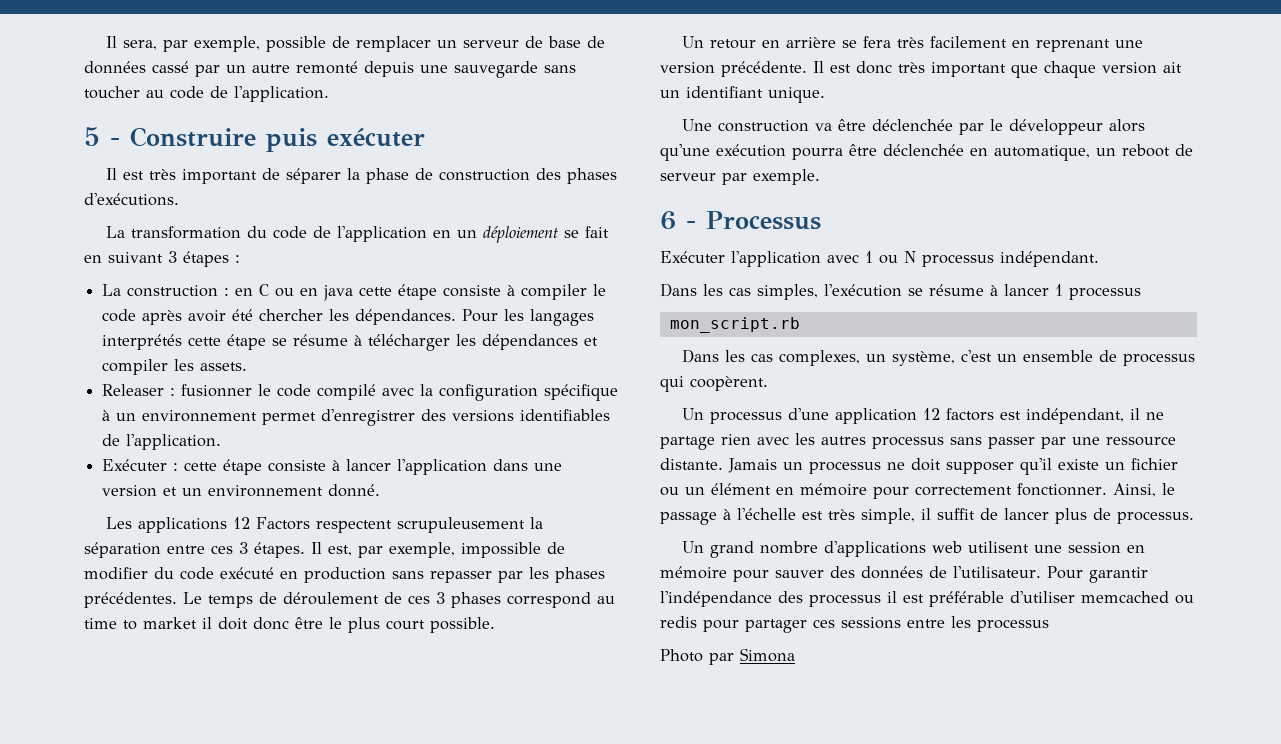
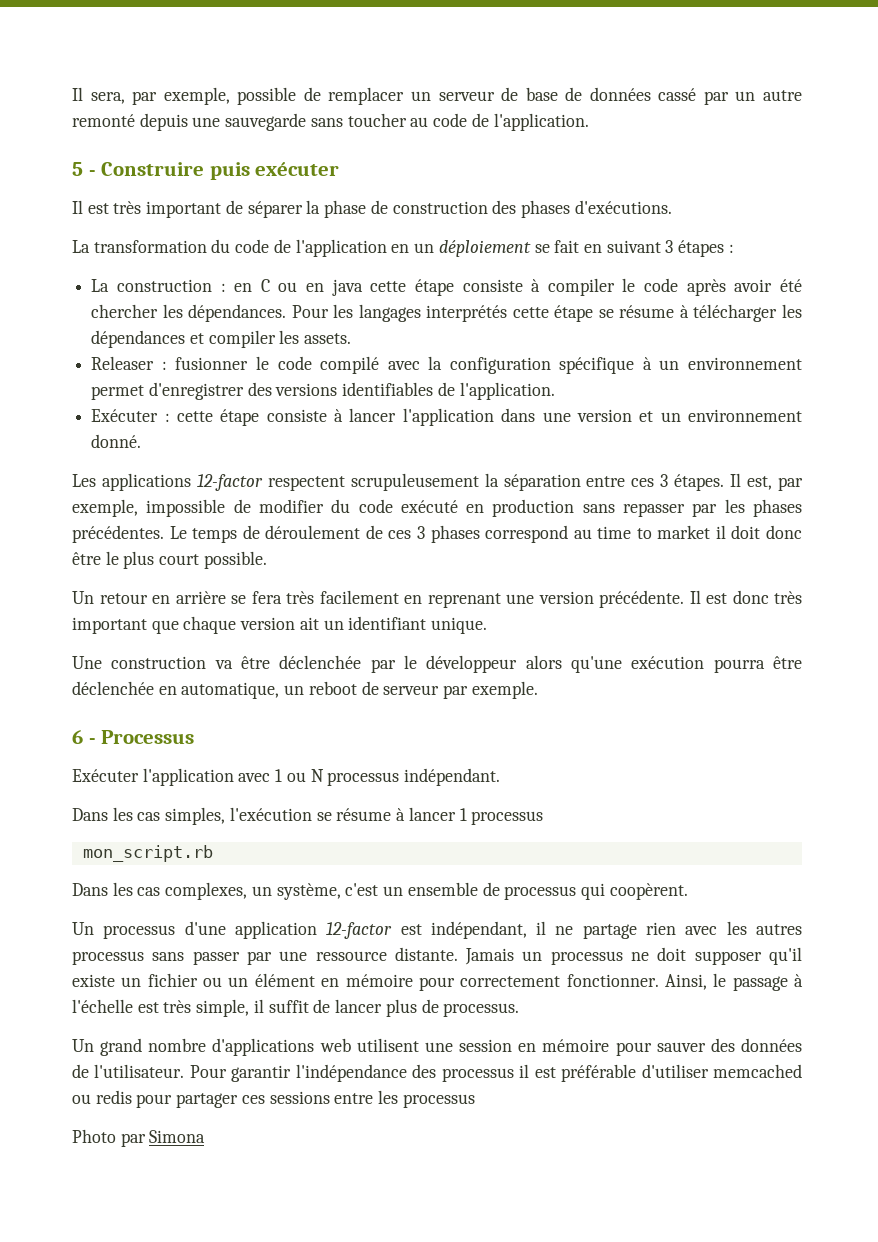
- Les applications 12 Factors respectent scrupuleusement la séparation entre ces 3 étapes.
+ Les applications 12-factor respectent scrupuleusement la séparation entre ces 3 étapes.
- Un processus d'une application 12 factors est indépendant, il ne partage rien avec les autres processus sans passer par une ressource distante.
+ Un processus d'une application 12-factor est indépendant, il ne partage rien avec les autres processus sans passer par une ressource distante.

